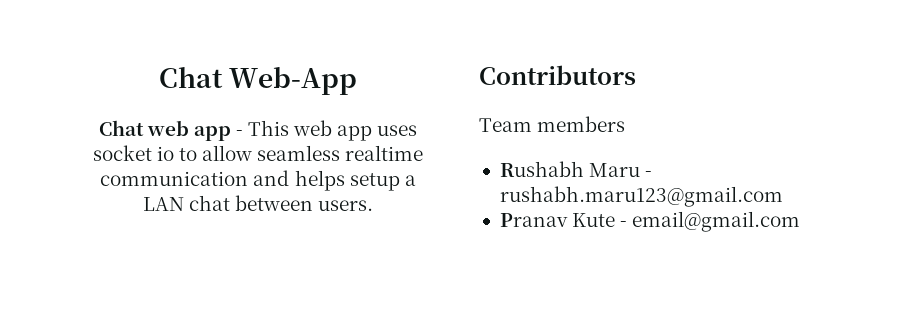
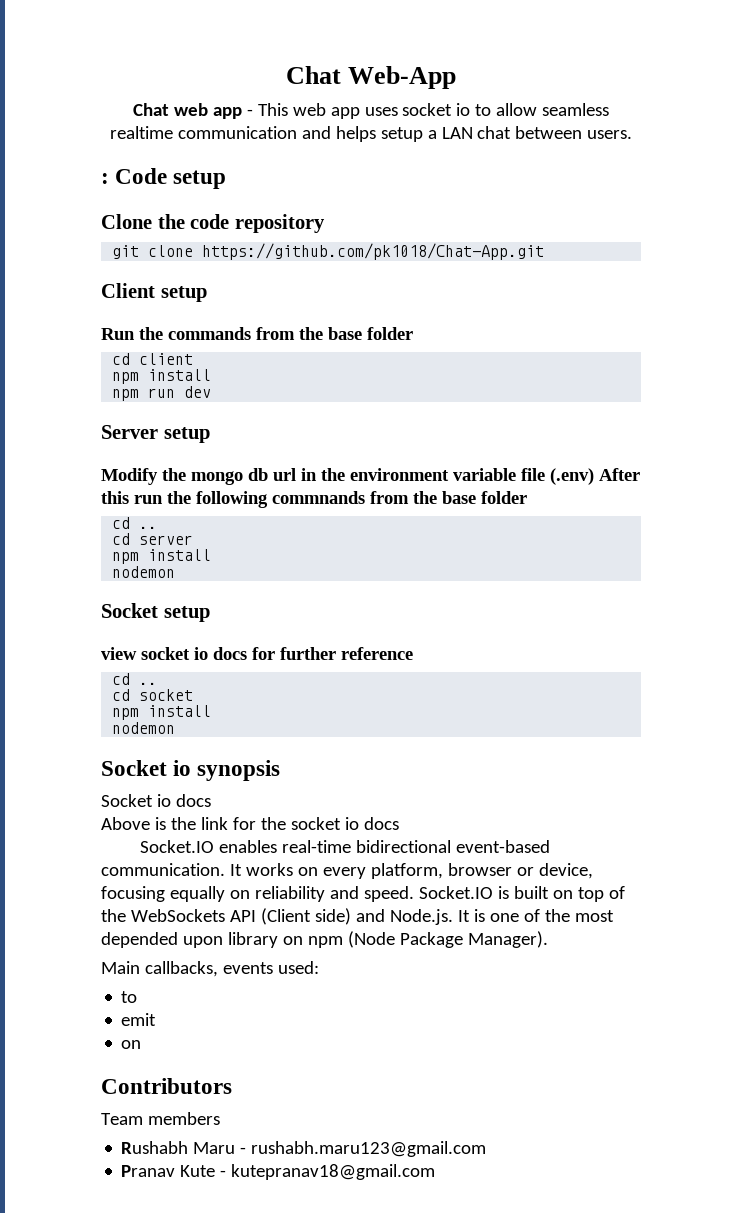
+ : Code setup
+ Clone the code repository
+ git clone https://github.com/pk1018/Chat-App.git
+ Client setup
+ Run the commands from the base folder
+ cd client
+ npm install
+ npm run dev
+ Server setup
+ Modify the mongo db url in the environment variable file (.env) After this run the following commnands from the base folder
+ cd ..
+ cd server
+ npm install
+ nodemon
+ Socket setup
+ view socket io docs for further reference
+ cd ..
+ cd socket
+ npm install
+ nodemon
+ Socket io synopsis
+ Socket io docs
+ Above is the link for the socket io docs
+ Socket.IO enables real-time bidirectional event-based communication. It works on every platform, browser or device, focusing equally on reliability and speed. Socket.IO is built on top of the WebSockets API (Client side) and Node.js. It is one of the most depended upon library on npm (Node Package Manager).
+ Main callbacks, events used:
+ to
+ emit
+ on
- Pranav Kute - email@gmail.com
+ Pranav Kute - kutepranav18@gmail.com

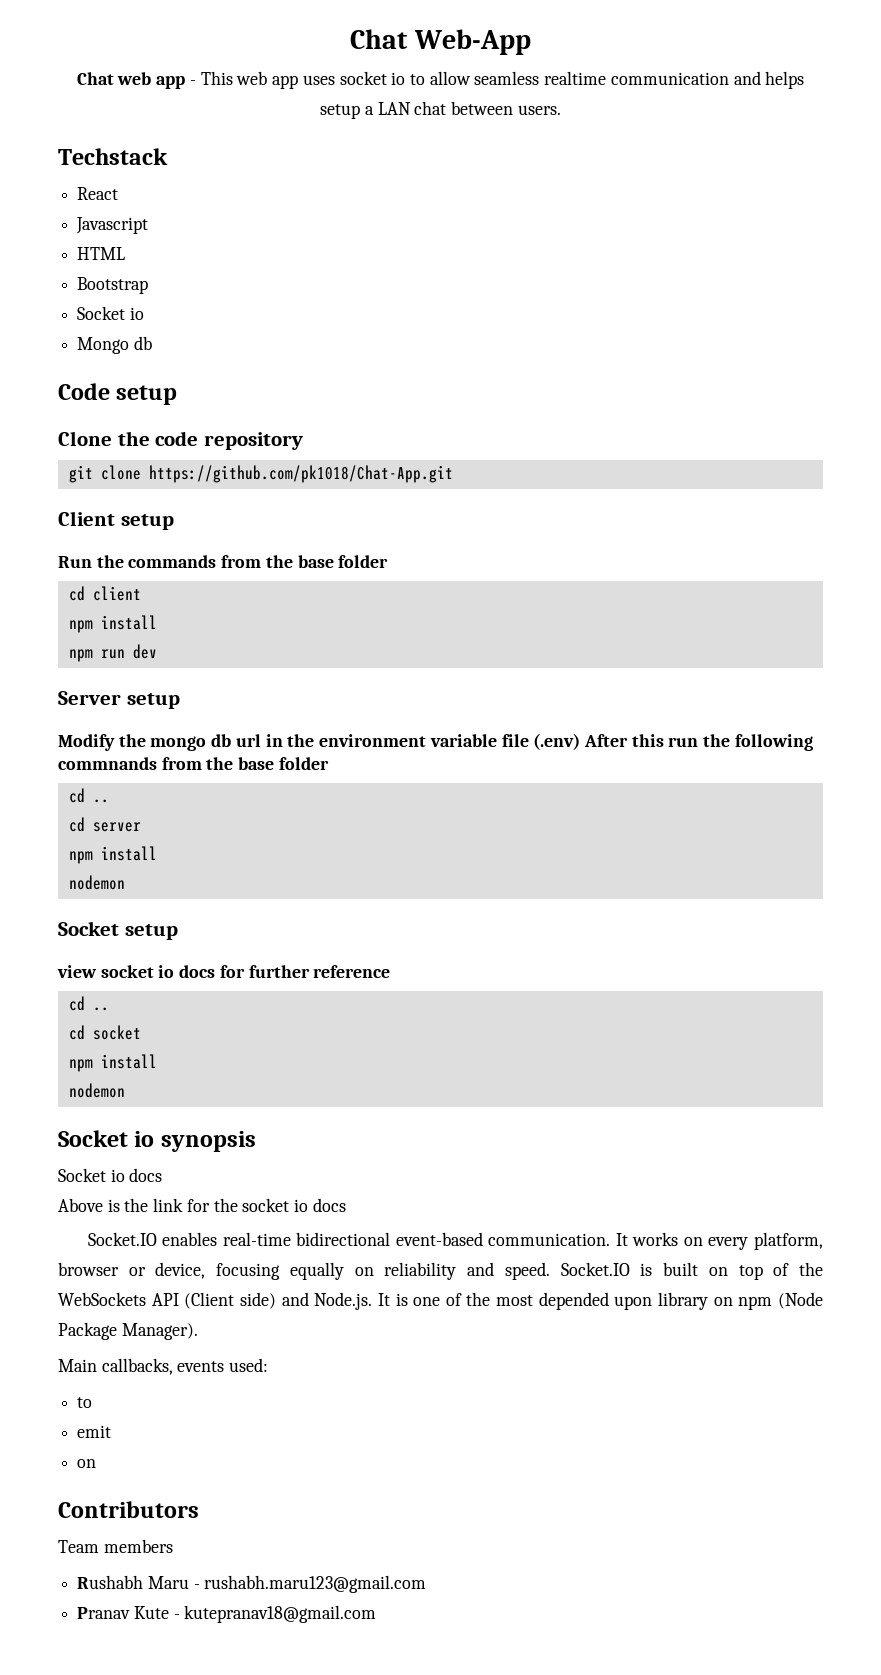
- : Code setup
+ Techstack
+ React
+ Javascript
+ HTML
+ Bootstrap
+ Socket io
+ Mongo db
+ Code setup

